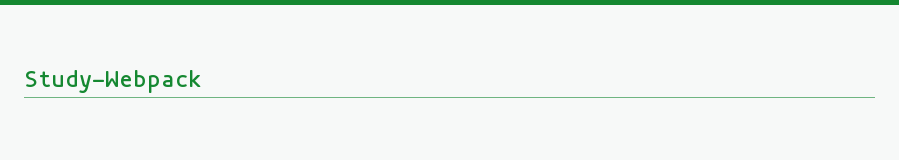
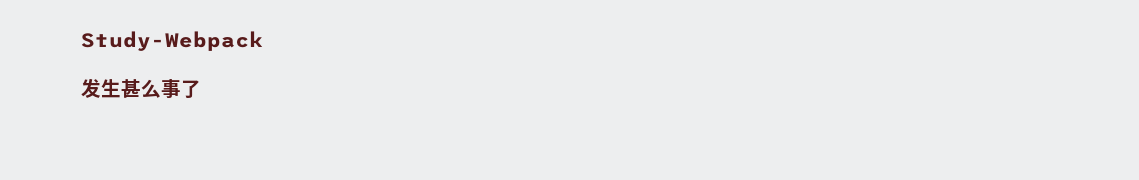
+ 发生甚么事了

